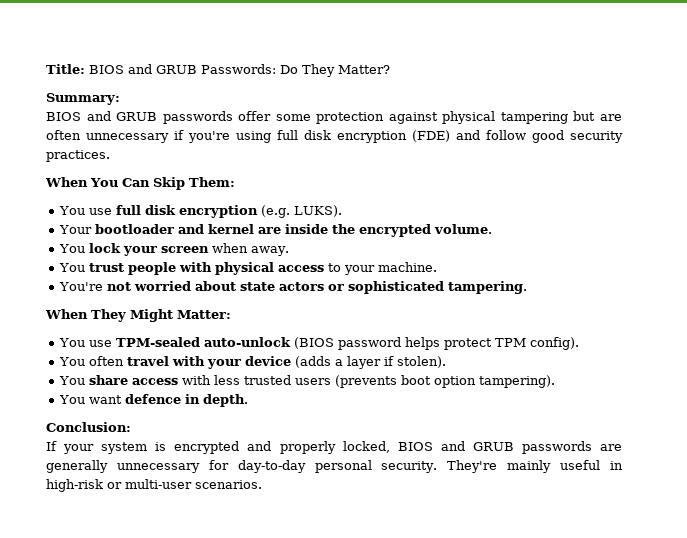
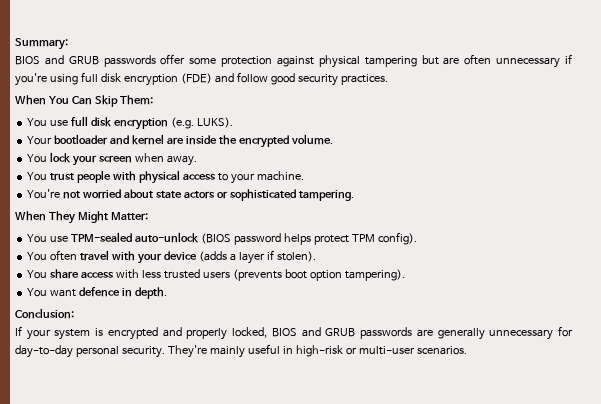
- Title: BIOS and GRUB Passwords: Do They Matter?

